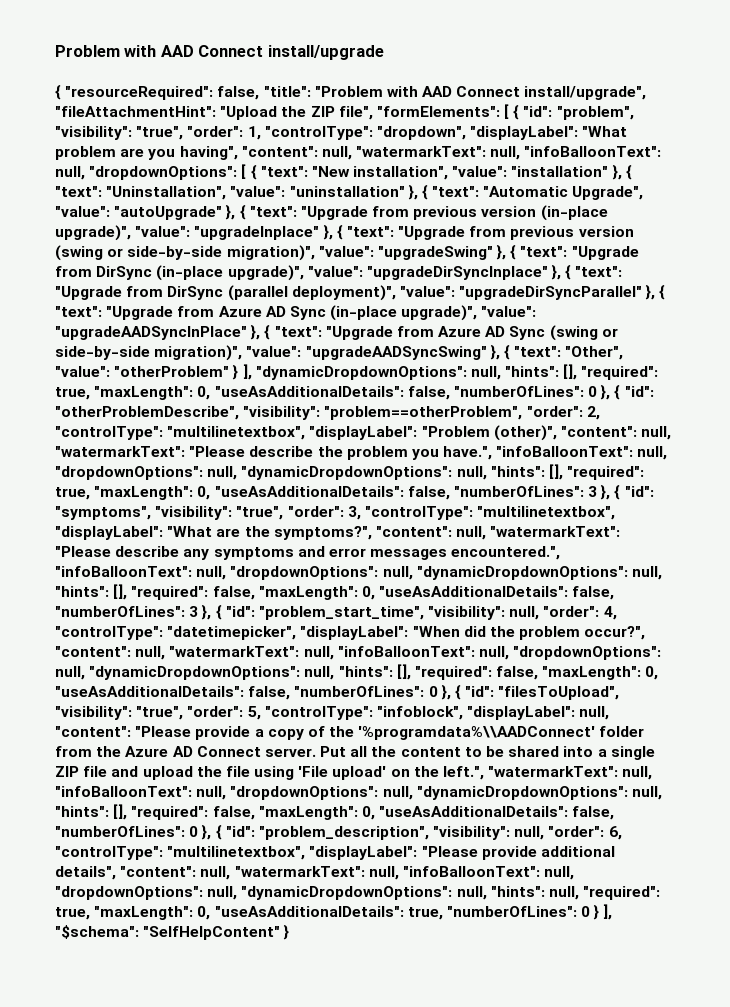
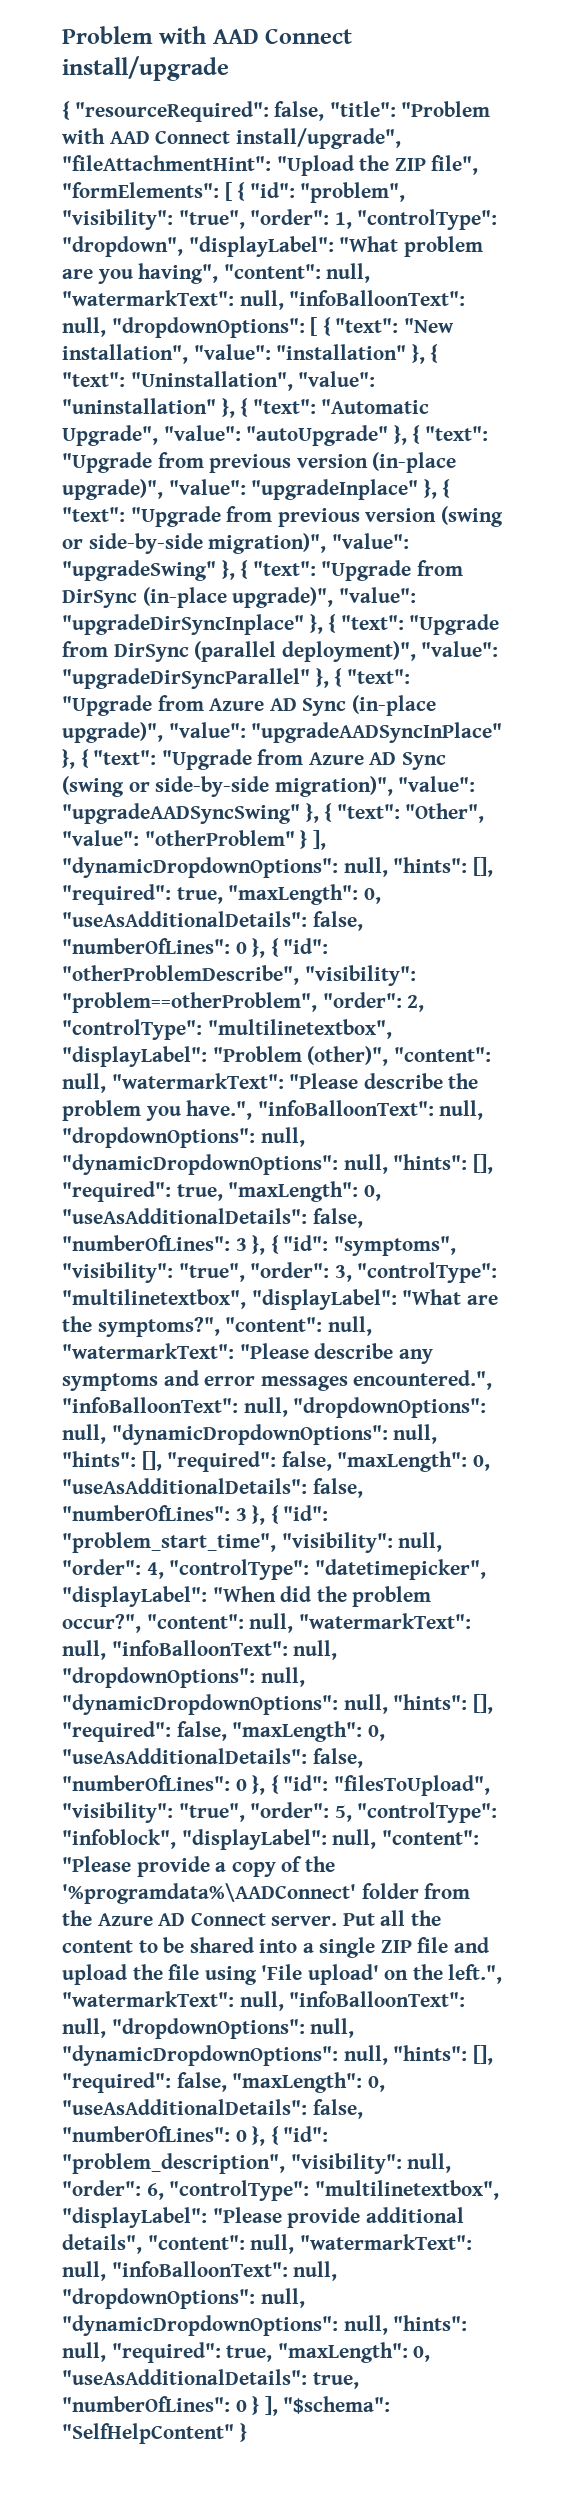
- "Please provide a copy of the '%programdata%\\AADConnect' folder from the Azure AD Connect server.
+ "Please provide a copy of the '%programdata%\AADConnect' folder from the Azure AD Connect server.

